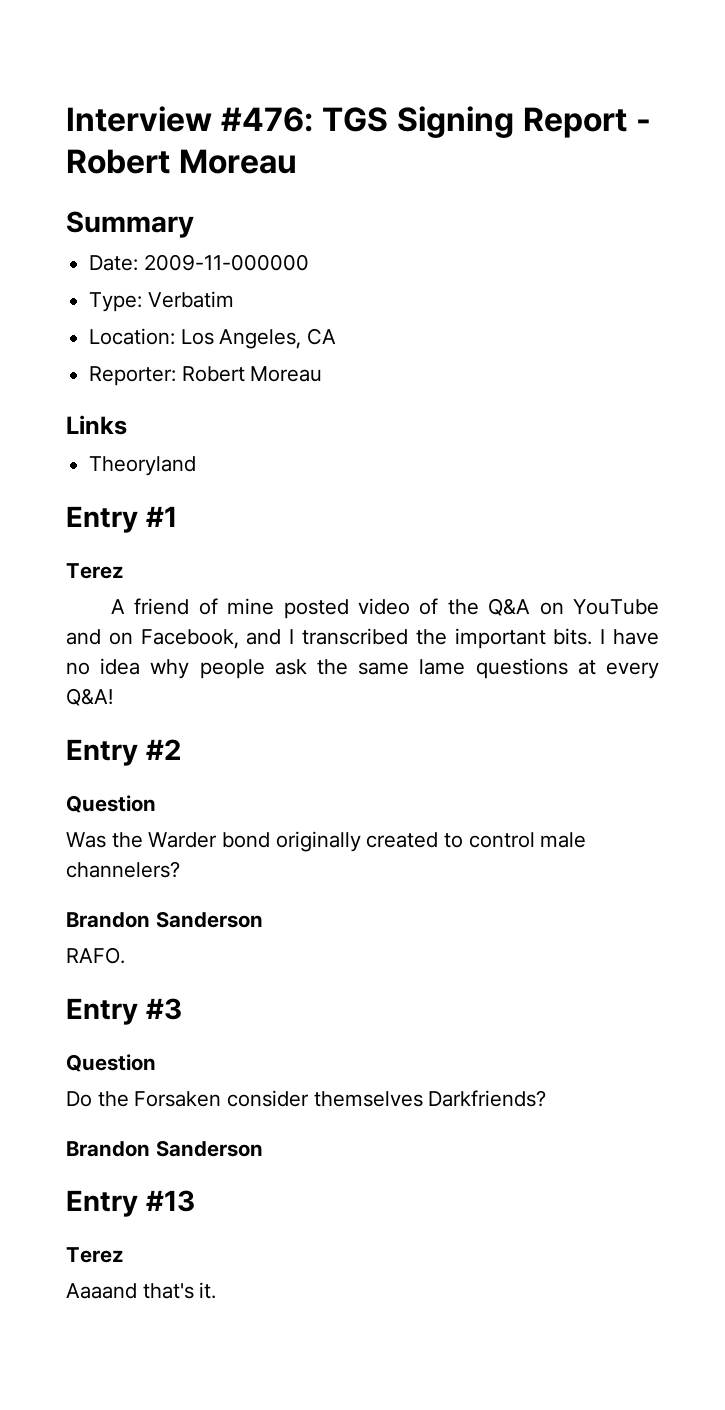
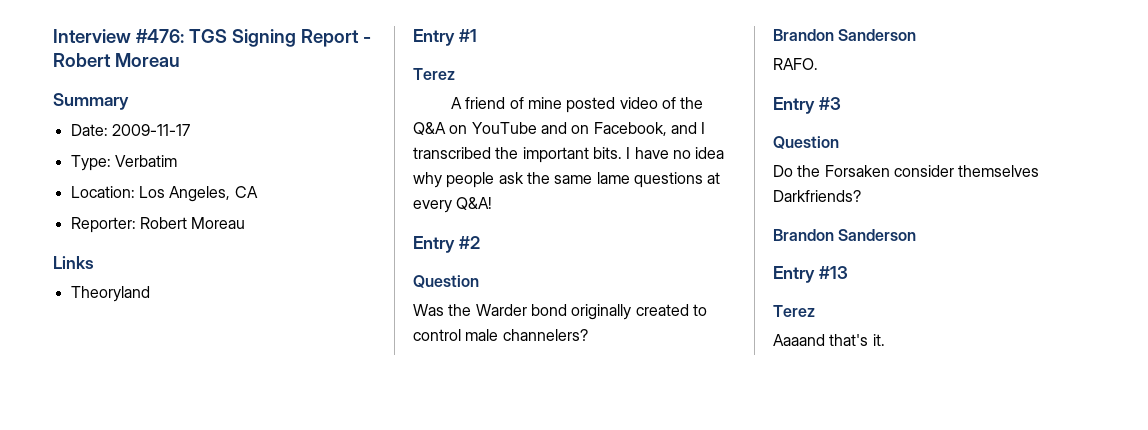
- Date: 2009-11-000000
+ Date: 2009-11-17

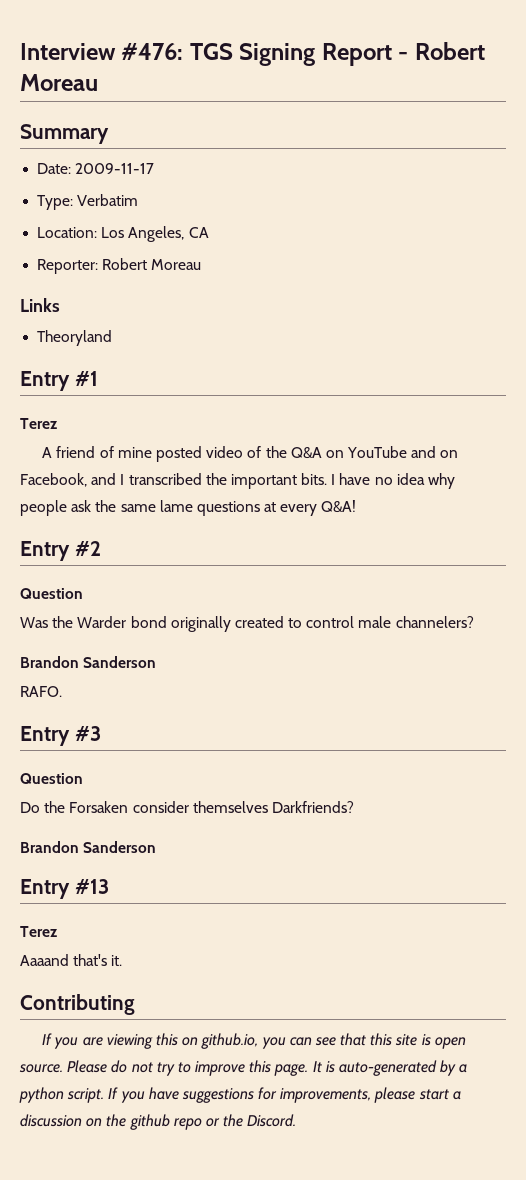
+ Contributing
+ If you are viewing this on github.io, you can see that this site is open source. Please do not try to improve this page. It is auto-generated by a python script. If you have suggestions for improvements, please start a discussion on the github repo or the Discord.

